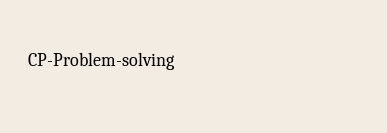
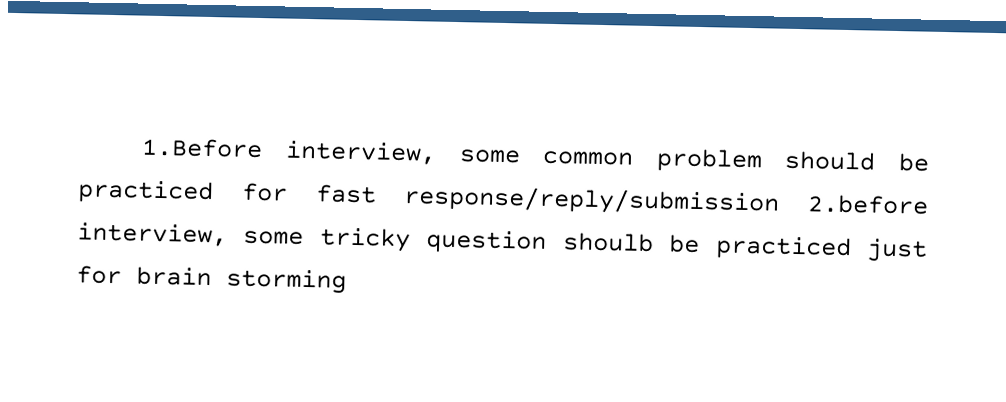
- CP-Problem-solving
+ 1.Before interview, some common problem should be practiced for fast response/reply/submission 2.before interview, some tricky question shoulb be practiced just for brain storming

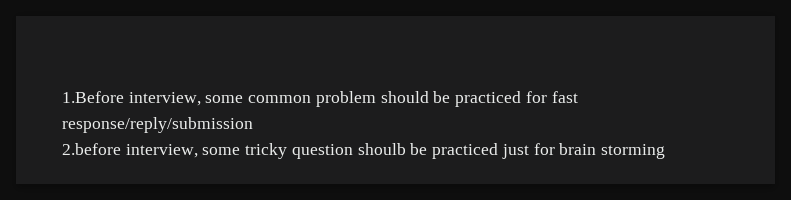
- 1.Before interview, some common problem should be practiced for fast response/reply/submission 2.before interview, some tricky question shoulb be practiced just for brain storming
+ 1.Before interview, some common problem should be practiced for fast response/reply/submission
+ 2.before interview, some tricky question shoulb be practiced just for brain storming

